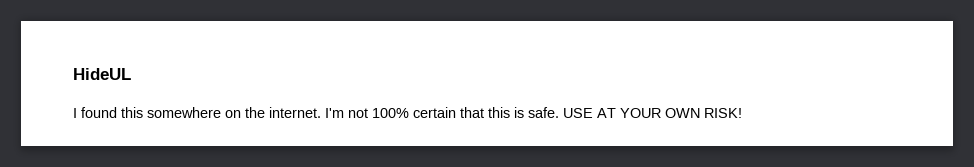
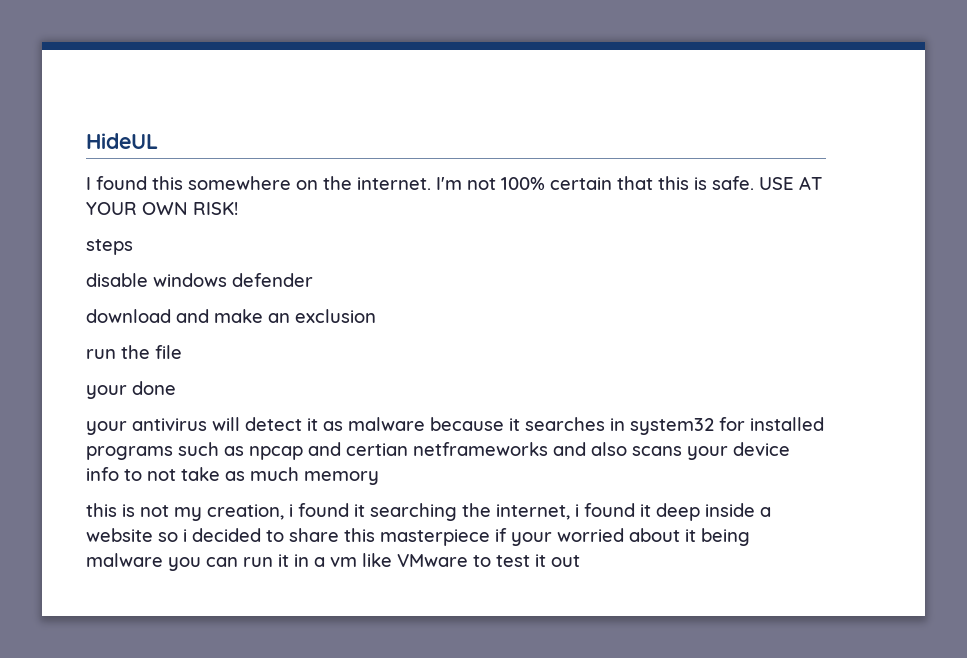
+ steps
+ disable windows defender
+ download and make an exclusion
+ run the file
+ your done
+ your antivirus will detect it as malware because it searches in system32 for installed programs such as npcap and certian netframeworks and also scans your device info to not take as much memory
+ this is not my creation, i found it searching the internet, i found it deep inside a website so i decided to share this masterpiece if your worried about it being malware you can run it in a vm like VMware to test it out

